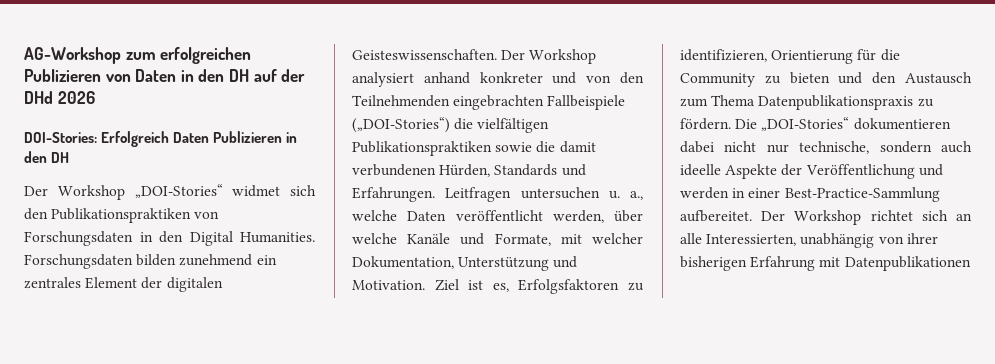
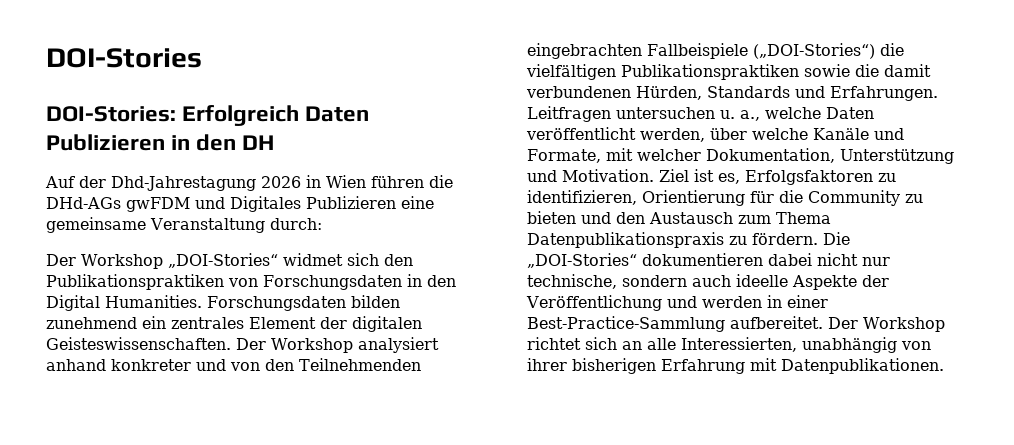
- AG-Workshop zum erfolgreichen Publizieren von Daten in den DH auf der DHd 2026
+ DOI-Stories
+ Auf der Dhd-Jahrestagung 2026 in Wien führen die DHd-AGs gwFDM und Digitales Publizieren eine gemeinsame Veranstaltung durch:
- Der Workshop richtet sich an alle Interessierten, unabhängig von ihrer bisherigen Erfahrung mit Datenpublikationen
+ Der Workshop richtet sich an alle Interessierten, unabhängig von ihrer bisherigen Erfahrung mit Datenpublikationen.

